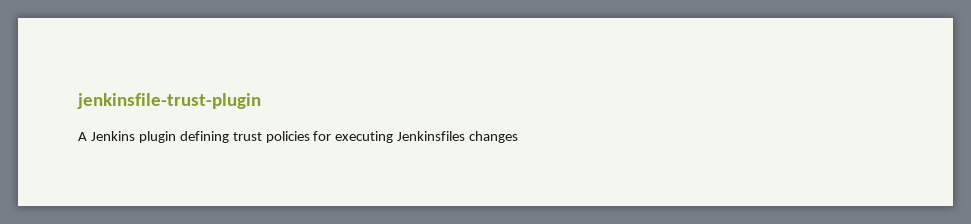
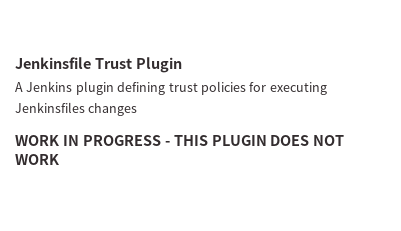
- jenkinsfile-trust-plugin
+ Jenkinsfile Trust Plugin
+ WORK IN PROGRESS - THIS PLUGIN DOES NOT WORK

